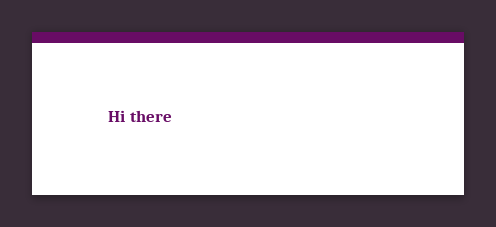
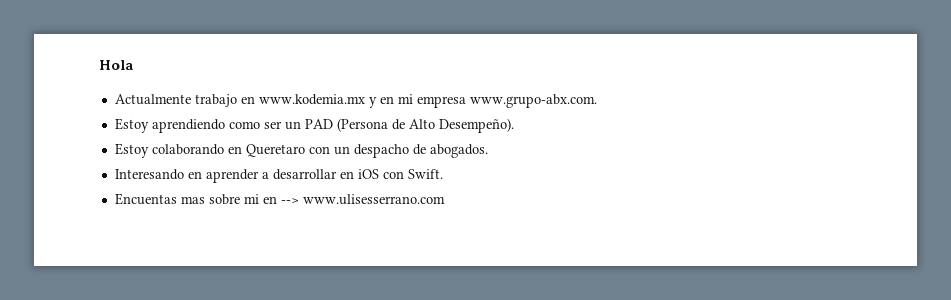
- Hi there
+ Hola
+ Actualmente trabajo en www.kodemia.mx y en mi empresa www.grupo-abx.com.
+ Estoy aprendiendo como ser un PAD (Persona de Alto Desempeño).
+ Estoy colaborando en Queretaro con un despacho de abogados.
+ Interesando en aprender a desarrollar en iOS con Swift.
+ Encuentas mas sobre mi en --> www.ulisesserrano.com

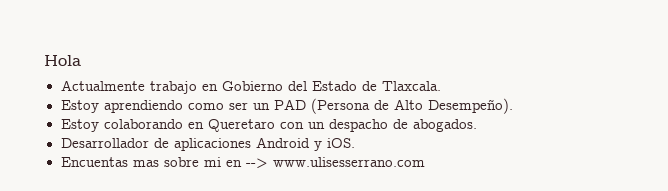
- Actualmente trabajo en www.kodemia.mx y en mi empresa www.grupo-abx.com.
+ Actualmente trabajo en Gobierno del Estado de Tlaxcala.
- Interesando en aprender a desarrollar en iOS con Swift.
+ Desarrollador de aplicaciones Android y iOS.

